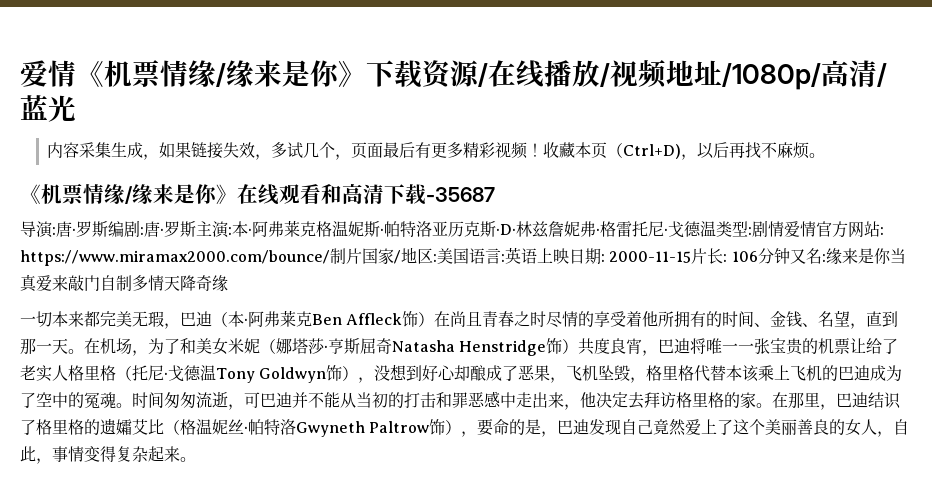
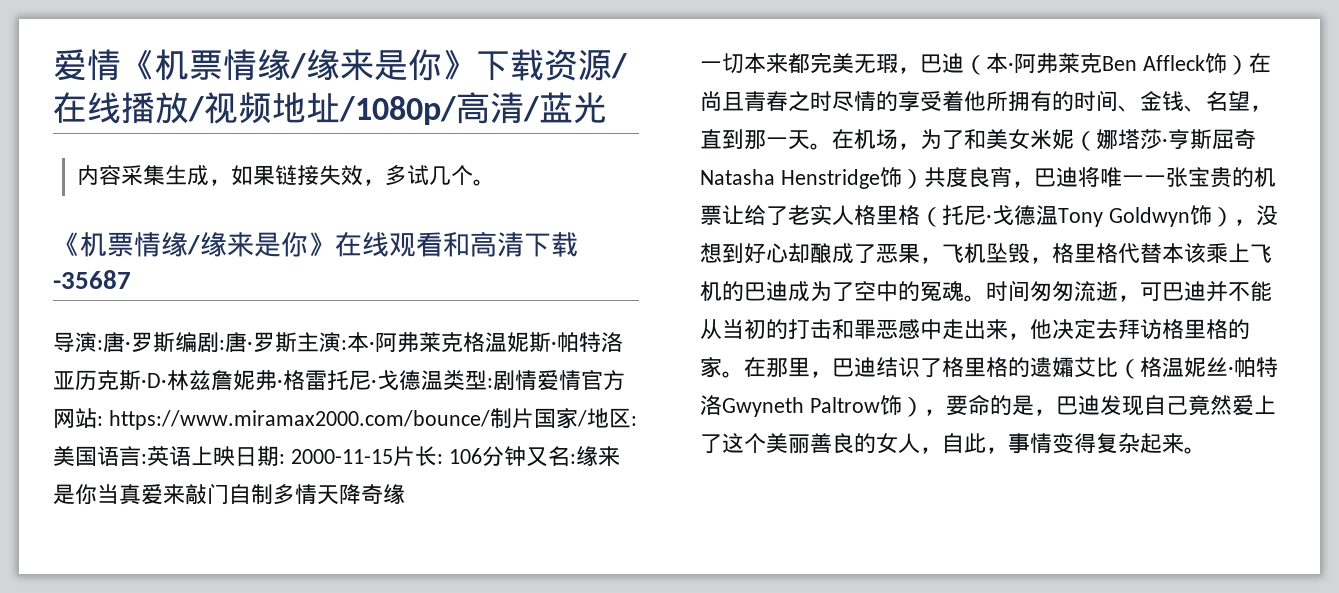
- 内容采集生成，如果链接失效，多试几个，页面最后有更多精彩视频！收藏本页（Ctrl+D)，以后再找不麻烦。
+ 内容采集生成，如果链接失效，多试几个。

